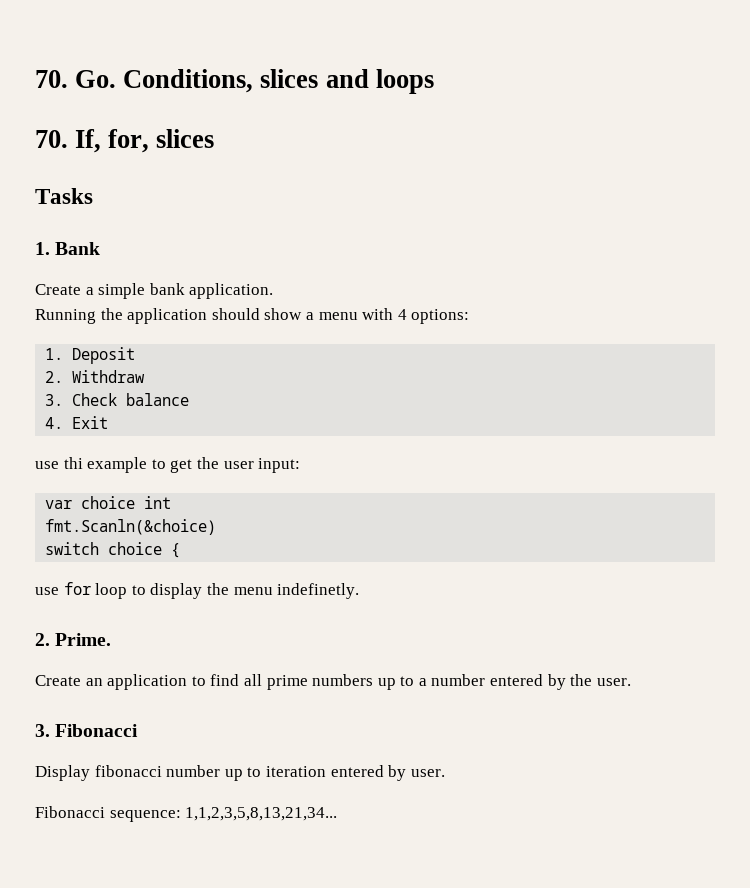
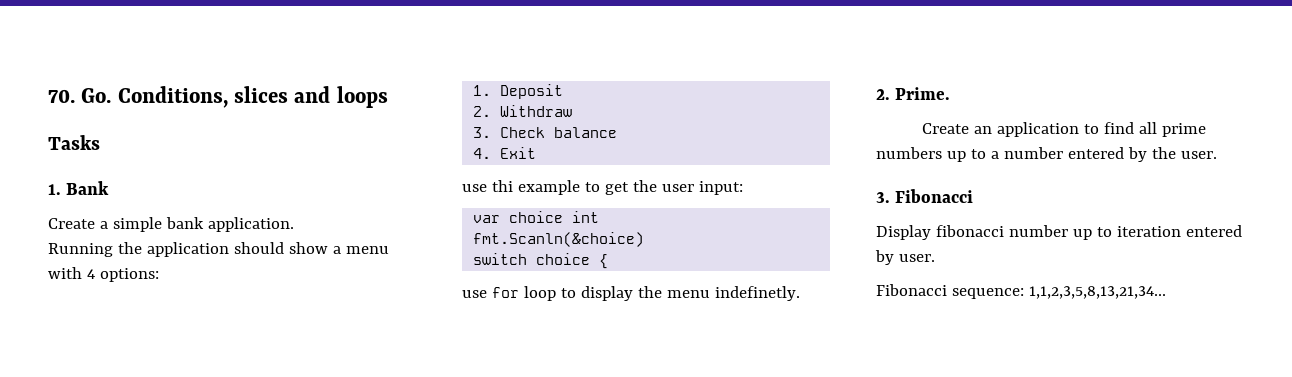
- 70. If, for, slices

